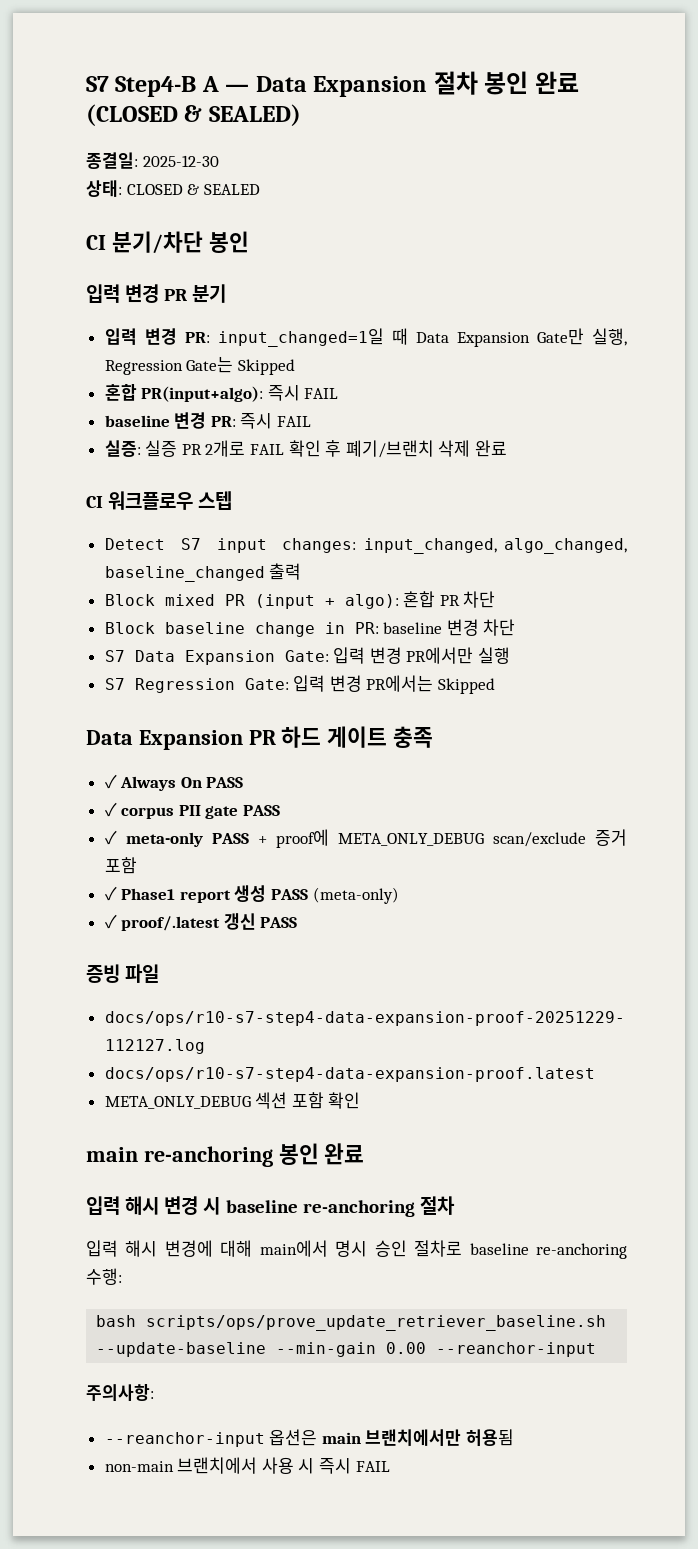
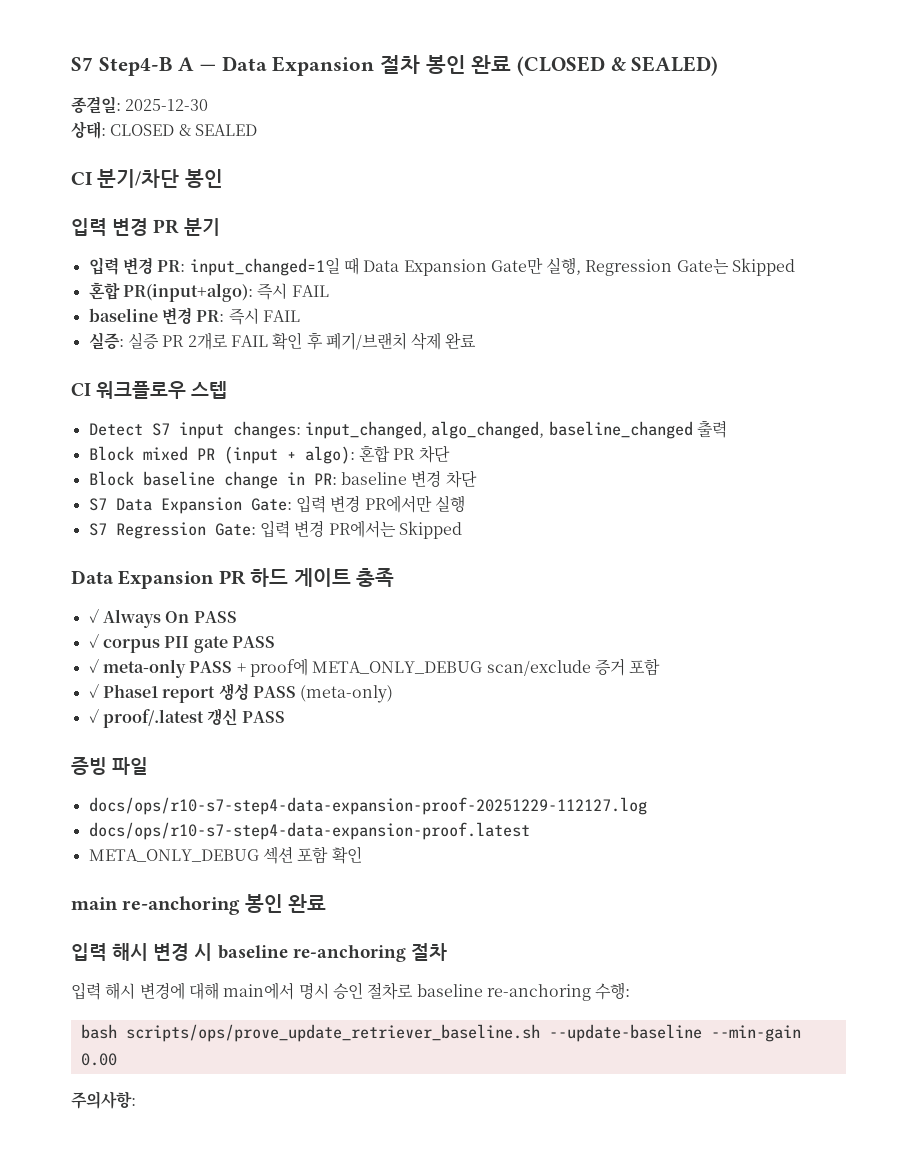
- bash scripts/ops/prove_update_retriever_baseline.sh --update-baseline --min-gain 0.00 --reanchor-input
+ bash scripts/ops/prove_update_retriever_baseline.sh --update-baseline --min-gain 0.00
- --reanchor-input 옵션은 main 브랜치에서만 허용됨
- non-main 브랜치에서 사용 시 즉시 FAIL

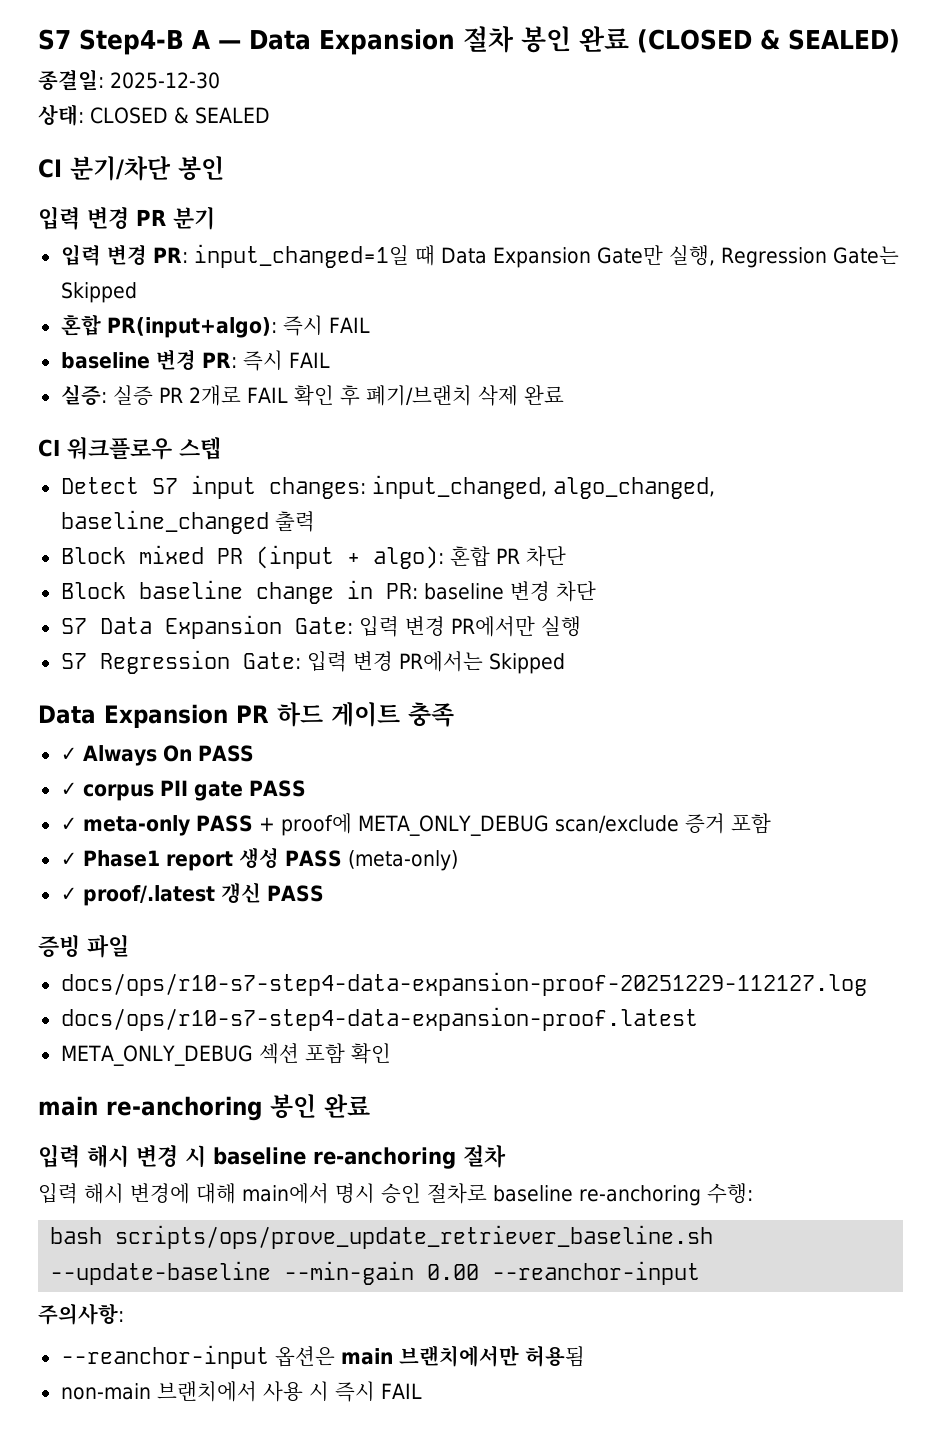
- bash scripts/ops/prove_update_retriever_baseline.sh --update-baseline --min-gain 0.00
+ bash scripts/ops/prove_update_retriever_baseline.sh --update-baseline --min-gain 0.00 --reanchor-input
+ --reanchor-input 옵션은 main 브랜치에서만 허용됨
+ non-main 브랜치에서 사용 시 즉시 FAIL

